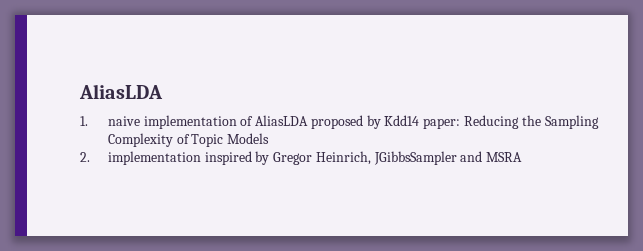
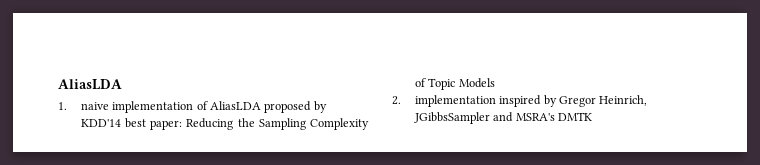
- 1. naive implementation of AliasLDA proposed by Kdd14 paper: Reducing the Sampling Complexity of Topic Models
+ 1. naive implementation of AliasLDA proposed by KDD'14 best paper: Reducing the Sampling Complexity of Topic Models
- 2. implementation inspired by Gregor Heinrich, JGibbsSampler and MSRA
+ 2. implementation inspired by Gregor Heinrich, JGibbsSampler and MSRA's DMTK

